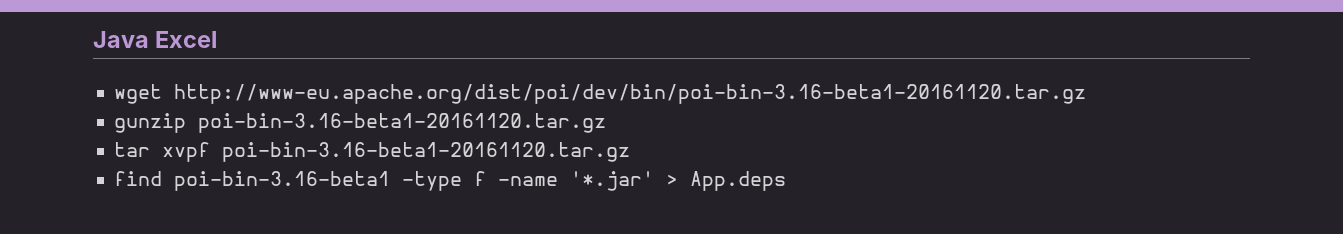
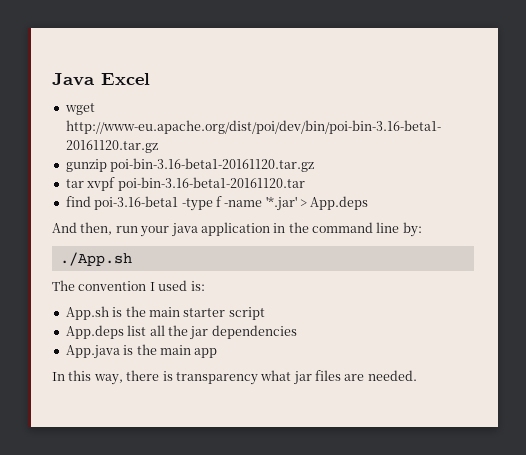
- tar xvpf poi-bin-3.16-beta1-20161120.tar.gz
+ tar xvpf poi-bin-3.16-beta1-20161120.tar
- find poi-bin-3.16-beta1 -type f -name '*.jar' > App.deps
+ find poi-3.16-beta1 -type f -name '*.jar' > App.deps
+ And then, run your java application in the command line by:
+ ./App.sh
+ The convention I used is:
+ App.sh is the main starter script
+ App.deps list all the jar dependencies
+ App.java is the main app
+ In this way, there is transparency what jar files are needed.

